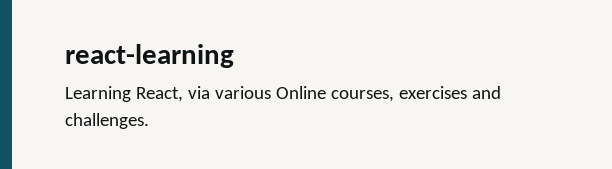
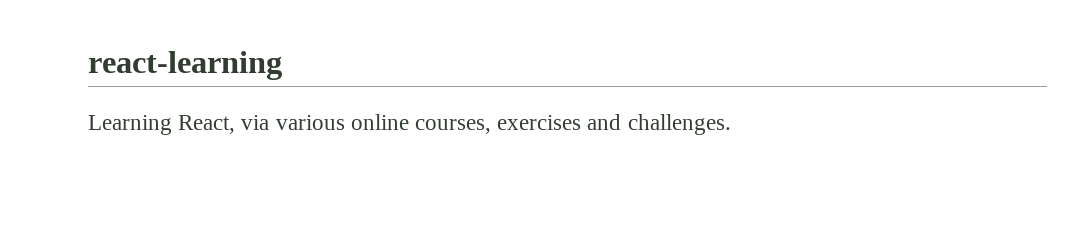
- Learning React, via various Online courses, exercises and challenges.
+ Learning React, via various online courses, exercises and challenges.

